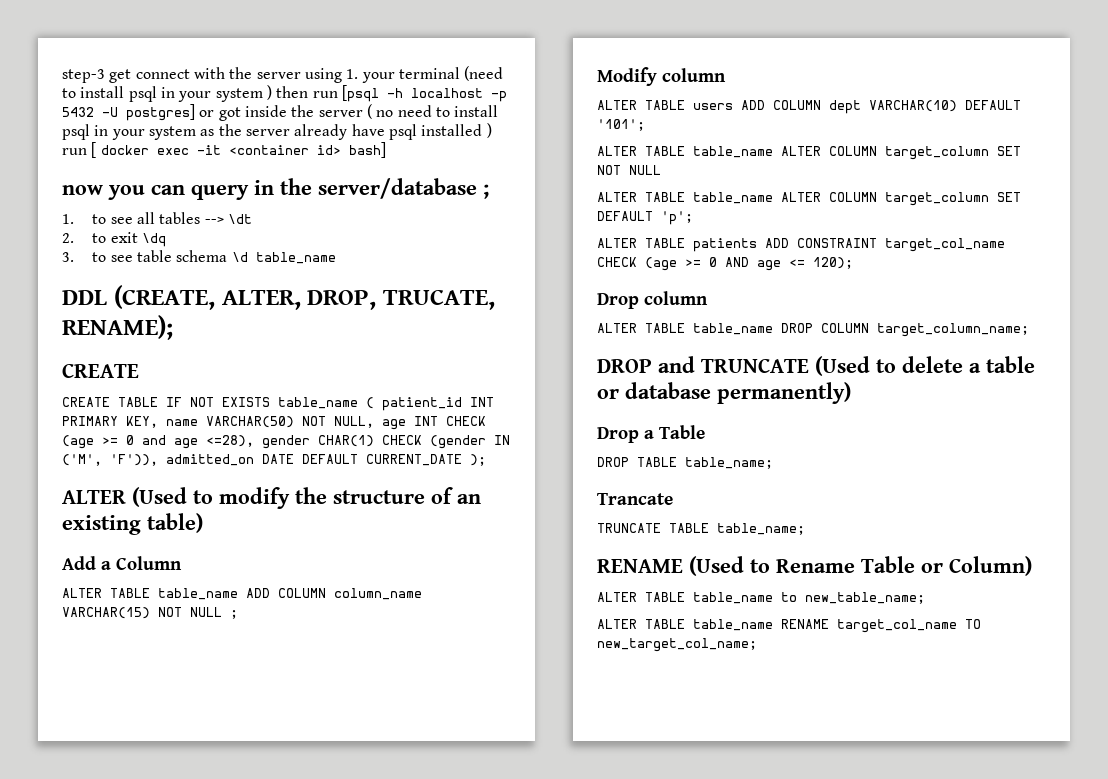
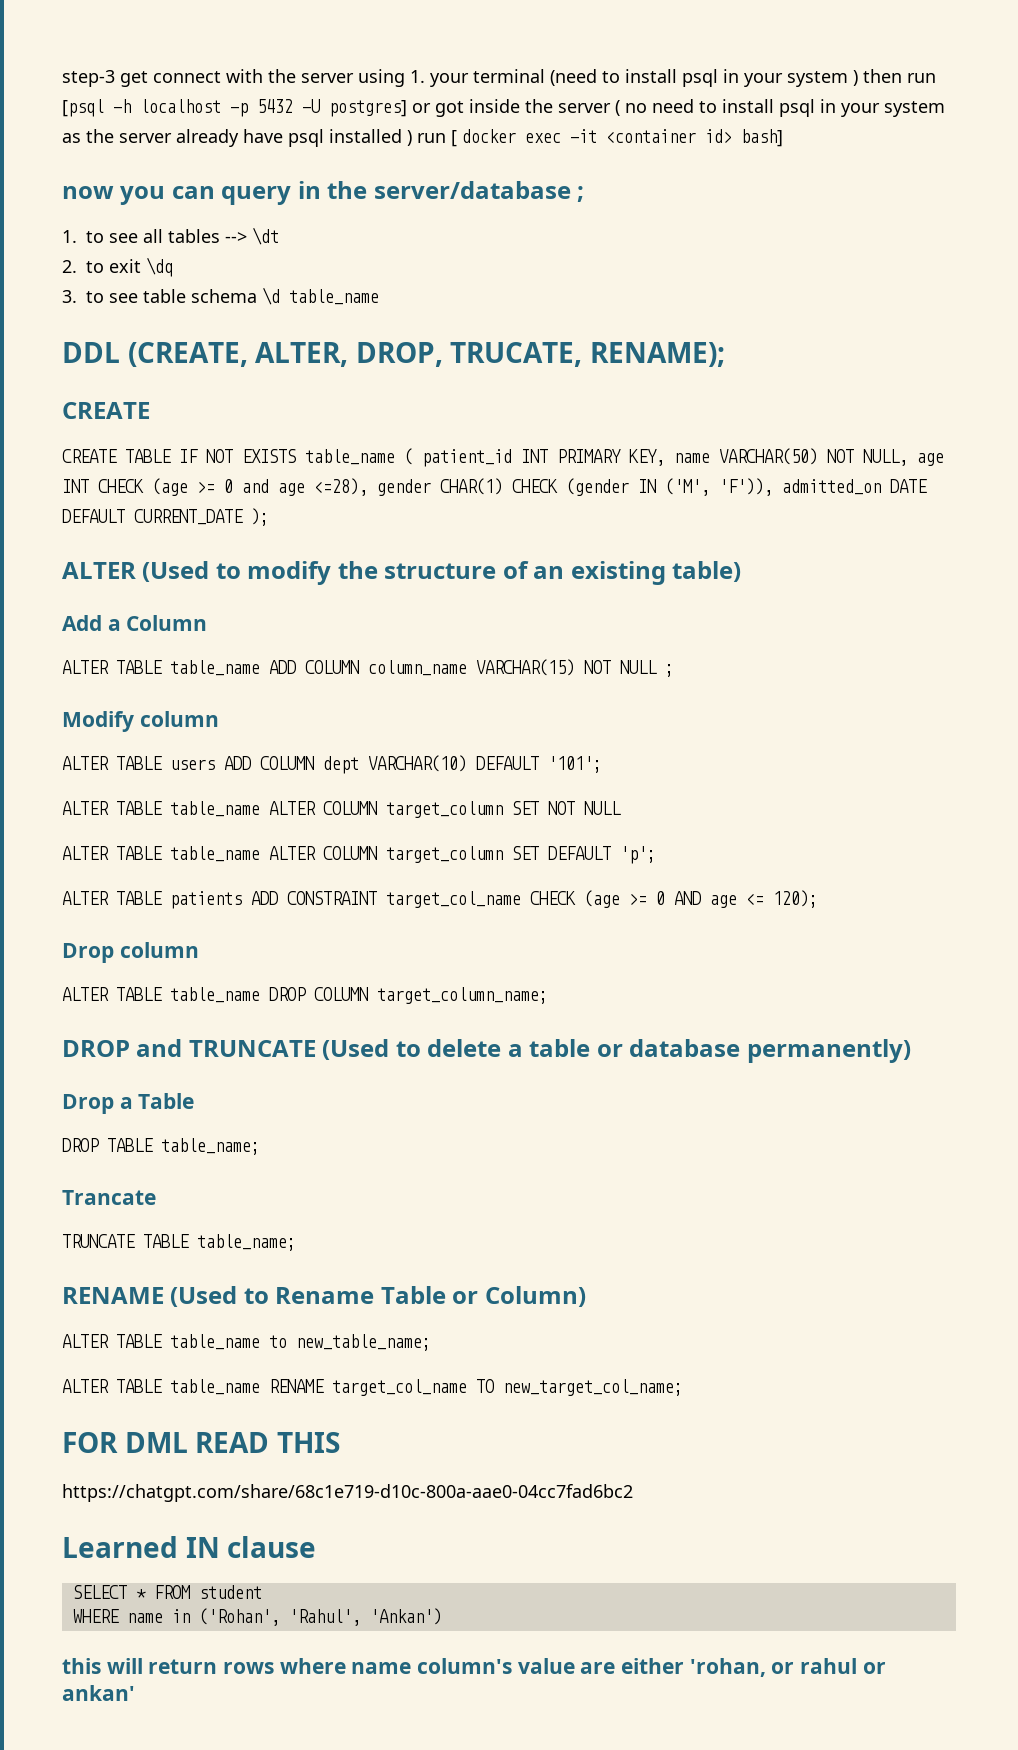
+ FOR DML READ THIS
+ https://chatgpt.com/share/68c1e719-d10c-800a-aae0-04cc7fad6bc2
+ Learned IN clause
+ SELECT * FROM student
+ WHERE name in ('Rohan', 'Rahul', 'Ankan')
+ this will return rows where name column's value are either 'rohan, or rahul or ankan'

